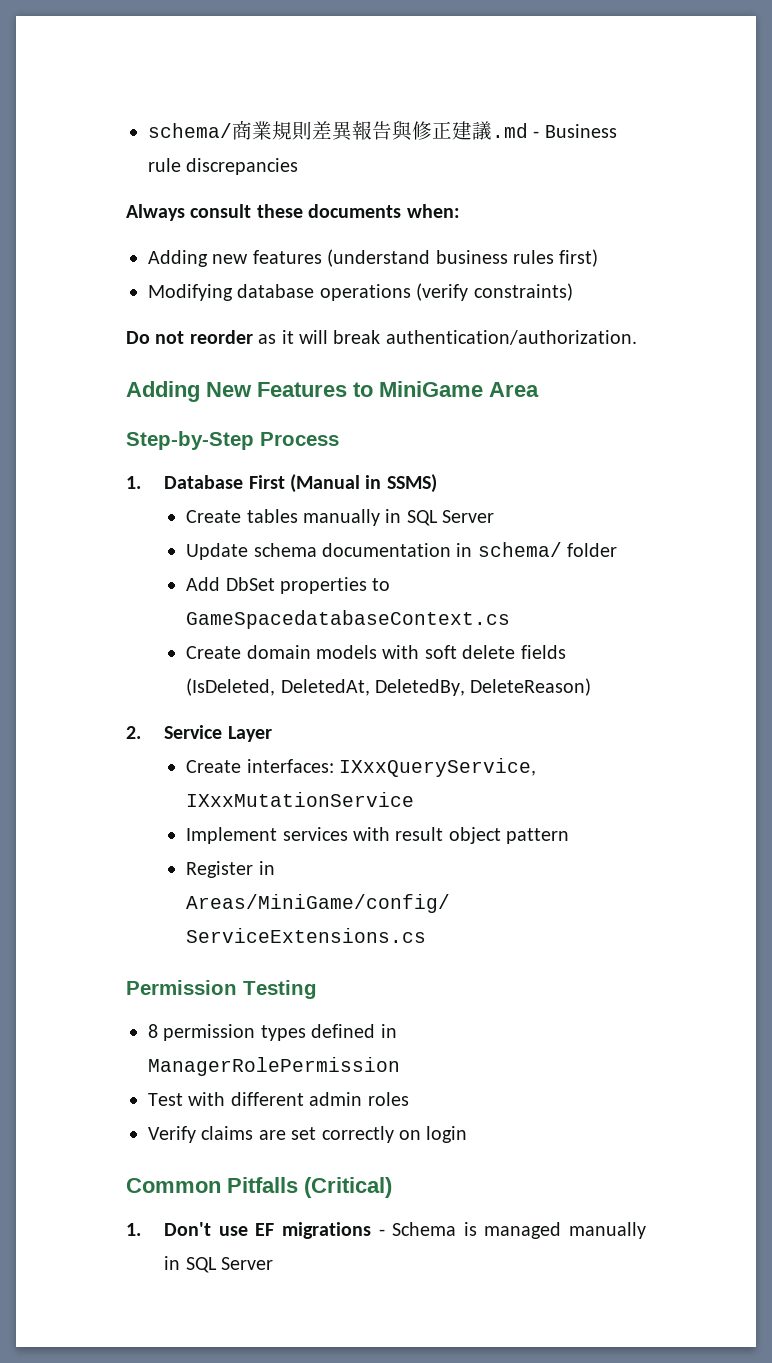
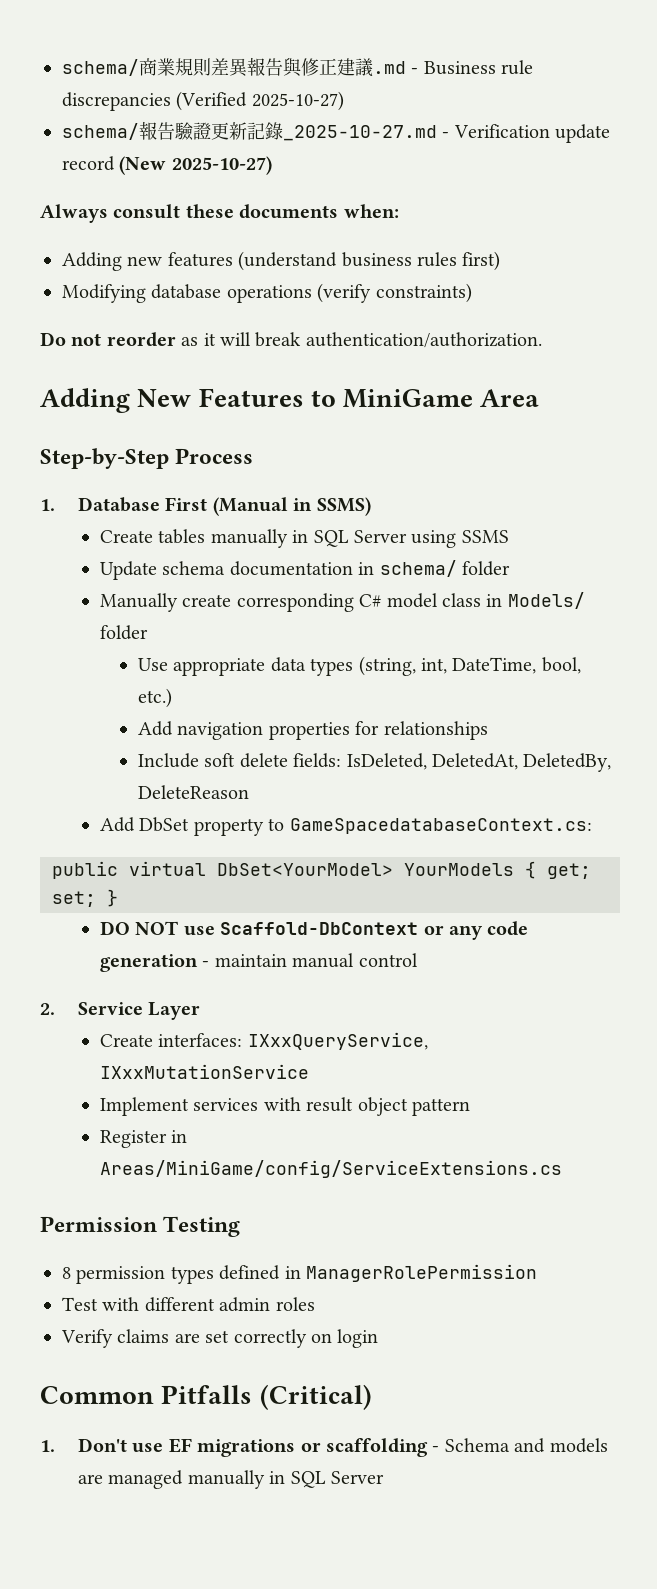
- schema/商業規則差異報告與修正建議.md - Business rule discrepancies
+ schema/商業規則差異報告與修正建議.md - Business rule discrepancies (Verified 2025-10-27)
+ schema/報告驗證更新記錄_2025-10-27.md - Verification update record (New 2025-10-27)
- Create tables manually in SQL Server
+ Create tables manually in SQL Server using SSMS
- Add DbSet properties to GameSpacedatabaseContext.cs
- Create domain models with soft delete fields (IsDeleted, DeletedAt, DeletedBy, DeleteReason)
+ Manually create corresponding C# model class in Models/ folder
+ Use appropriate data types (string, int, DateTime, bool, etc.)
+ Add navigation properties for relationships
+ Include soft delete fields: IsDeleted, DeletedAt, DeletedBy, DeleteReason
+ Add DbSet property to GameSpacedatabaseContext.cs:
+ public virtual DbSet<YourModel> YourModels { get; set; }
+ DO NOT use Scaffold-DbContext or any code generation - maintain manual control
- 1. Don't use EF migrations - Schema is managed manually in SQL Server
+ 1. Don't use EF migrations or scaffolding - Schema and models are managed manually in SQL Server

